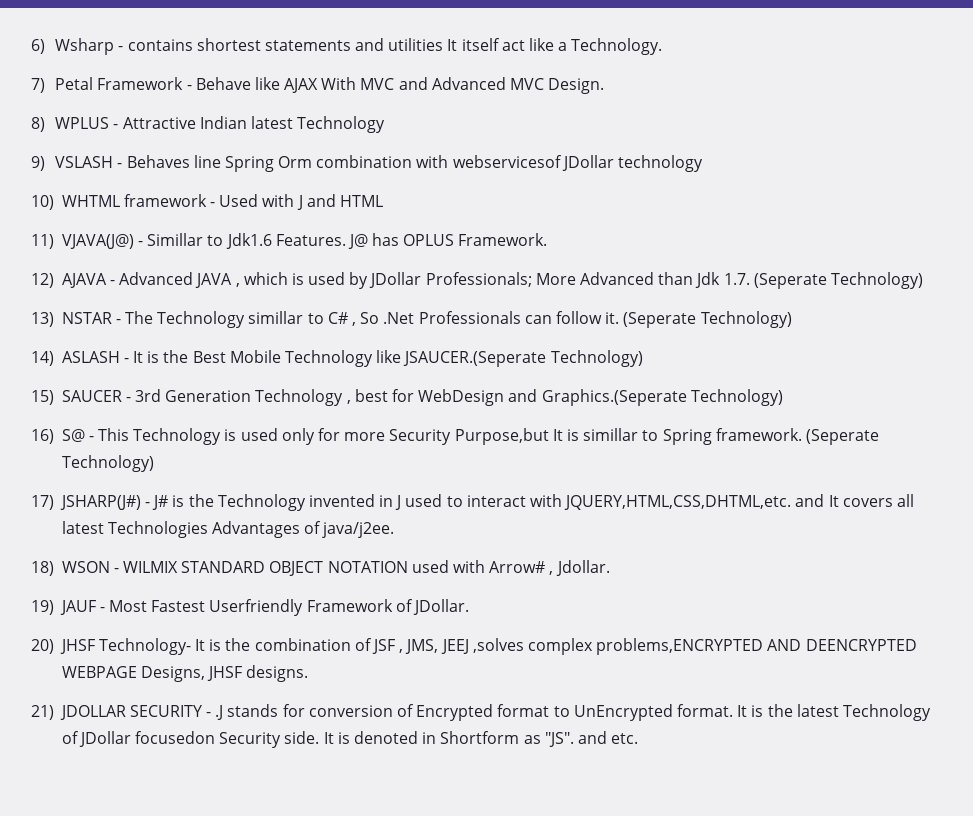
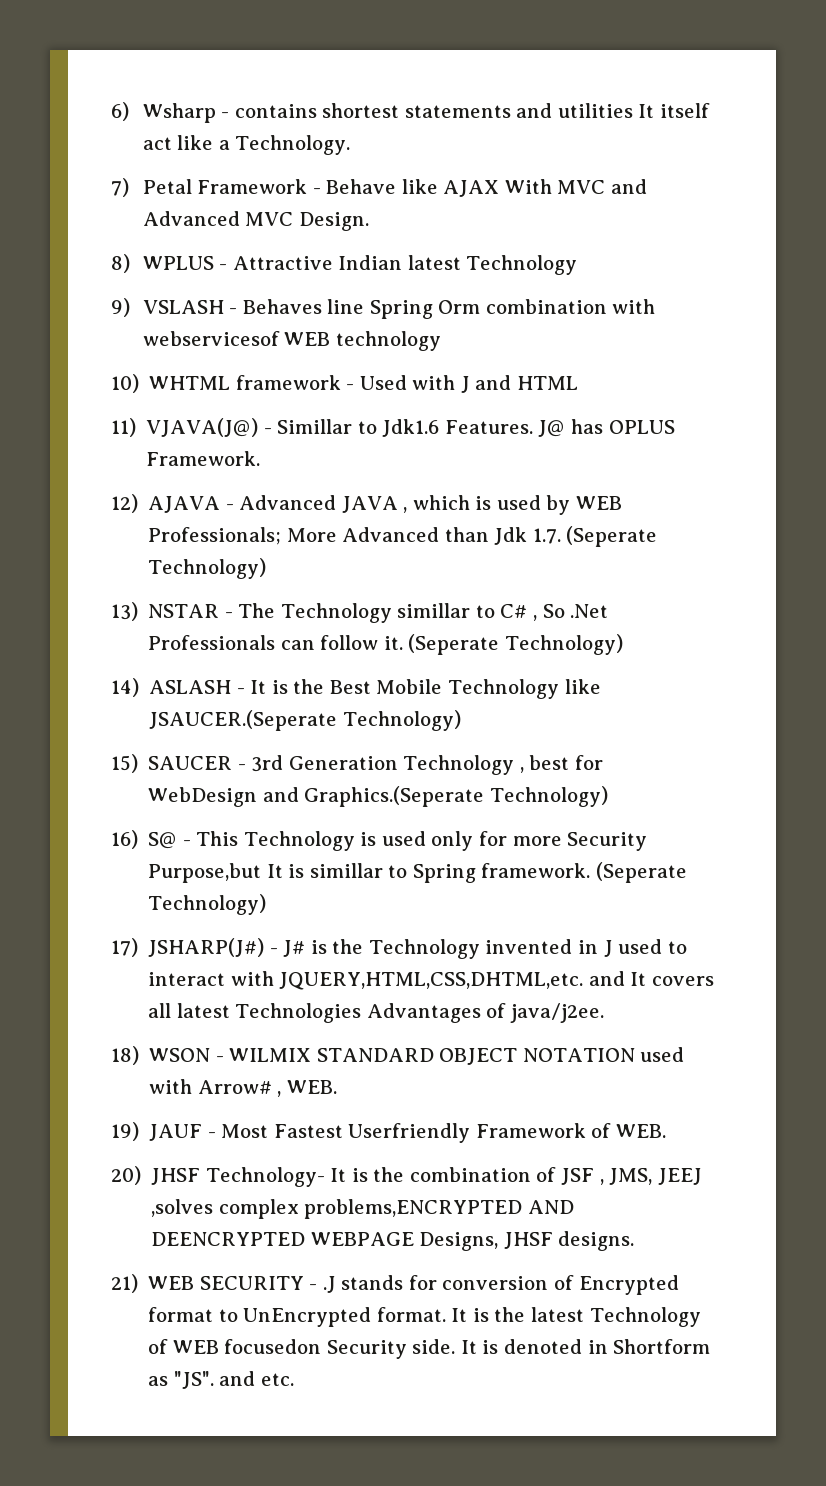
- 9) VSLASH - Behaves line Spring Orm combination with webservicesof JDollar technology
+ 9) VSLASH - Behaves line Spring Orm combination with webservicesof WEB technology
- 12) AJAVA - Advanced JAVA , which is used by JDollar Professionals; More Advanced than Jdk 1.7. (Seperate Technology)
+ 12) AJAVA - Advanced JAVA , which is used by WEB Professionals; More Advanced than Jdk 1.7. (Seperate Technology)
- 18) WSON - WILMIX STANDARD OBJECT NOTATION used with Arrow# , Jdollar.
+ 18) WSON - WILMIX STANDARD OBJECT NOTATION used with Arrow# , WEB.
- 19) JAUF - Most Fastest Userfriendly Framework of JDollar.
+ 19) JAUF - Most Fastest Userfriendly Framework of WEB.
- 21) JDOLLAR SECURITY - .J stands for conversion of Encrypted format to UnEncrypted format.
+ 21) WEB SECURITY - .J stands for conversion of Encrypted format to UnEncrypted format.
- It is the latest Technology of JDollar focusedon Security side.
+ It is the latest Technology of WEB focusedon Security side.

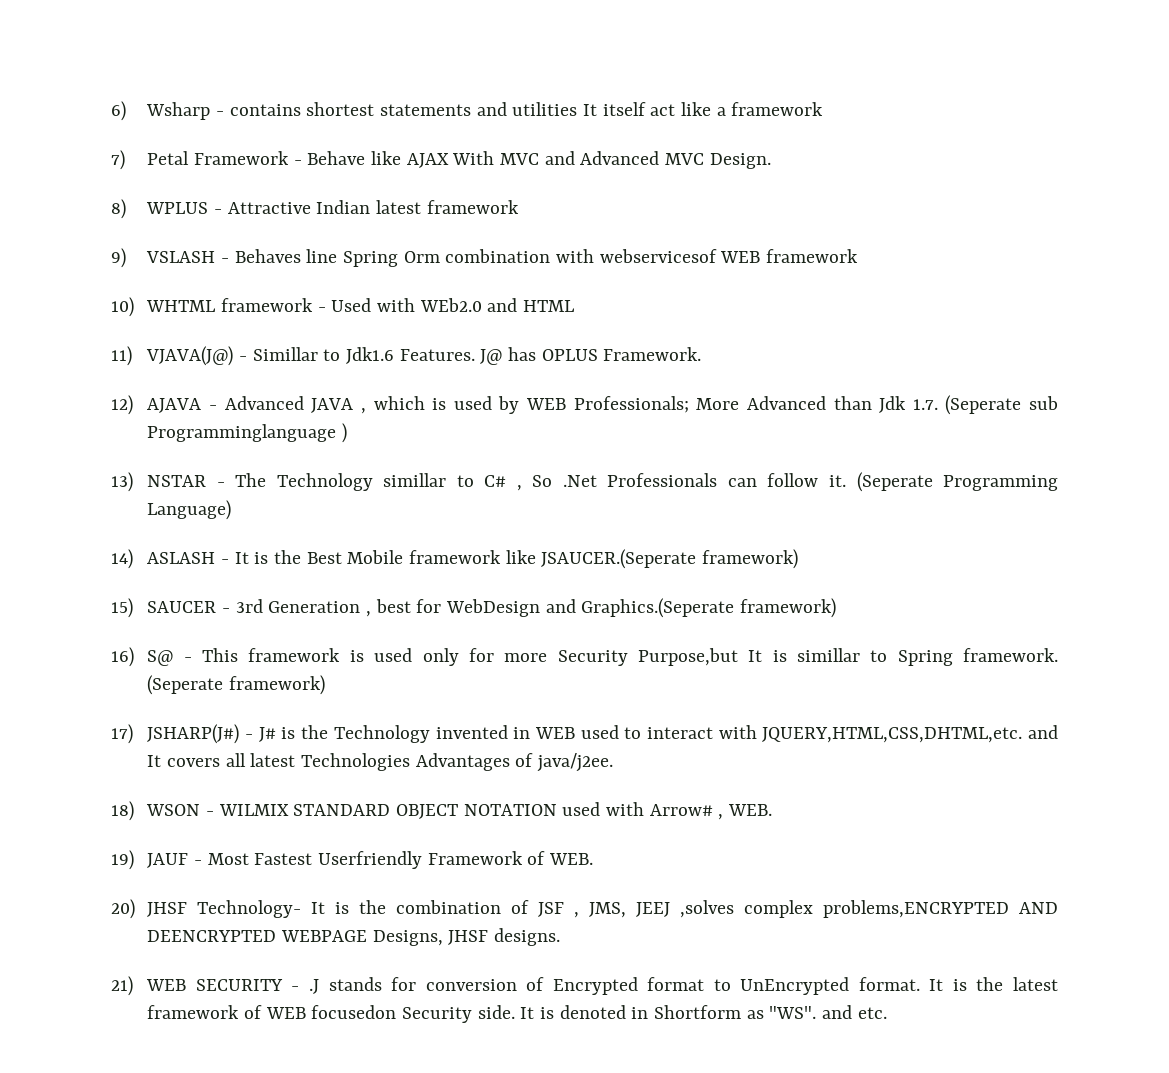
- 6) Wsharp - contains shortest statements and utilities It itself act like a Technology.
+ 6) Wsharp - contains shortest statements and utilities It itself act like a framework
- 8) WPLUS - Attractive Indian latest Technology
+ 8) WPLUS - Attractive Indian latest framework
- 9) VSLASH - Behaves line Spring Orm combination with webservicesof WEB technology
+ 9) VSLASH - Behaves line Spring Orm combination with webservicesof WEB framework
- 10) WHTML framework - Used with J and HTML
+ 10) WHTML framework - Used with WEb2.0 and HTML
- 12) AJAVA - Advanced JAVA , which is used by WEB Professionals; More Advanced than Jdk 1.7. (Seperate Technology)
+ 12) AJAVA - Advanced JAVA , which is used by WEB Professionals; More Advanced than Jdk 1.7. (Seperate sub Programminglanguage )
- 13) NSTAR - The Technology simillar to C# , So .Net Professionals can follow it. (Seperate Technology)
+ 13) NSTAR - The Technology simillar to C# , So .Net Professionals can follow it. (Seperate Programming Language)
- 14) ASLASH - It is the Best Mobile Technology like JSAUCER.(Seperate Technology)
+ 14) ASLASH - It is the Best Mobile framework like JSAUCER.(Seperate framework)
- 15) SAUCER - 3rd Generation Technology , best for WebDesign and Graphics.(Seperate Technology)
+ 15) SAUCER - 3rd Generation , best for WebDesign and Graphics.(Seperate framework)
- 16) S@ - This Technology is used only for more Security Purpose,but It is simillar to Spring framework. (Seperate Technology)
+ 16) S@ - This framework is used only for more Security Purpose,but It is simillar to Spring framework. (Seperate framework)
- 17) JSHARP(J#) - J# is the Technology invented in J used to interact with JQUERY,HTML,CSS,DHTML,etc. and It covers all latest Technologies Advantages of java/j2ee.
+ 17) JSHARP(J#) - J# is the Technology invented in WEB used to interact with JQUERY,HTML,CSS,DHTML,etc. and It covers all latest Technologies Advantages of java/j2ee.
- It is the latest Technology of WEB focusedon Security side.
+ It is the latest framework of WEB focusedon Security side.
- It is denoted in Shortform as "JS". and etc.
+ It is denoted in Shortform as "WS". and etc.

